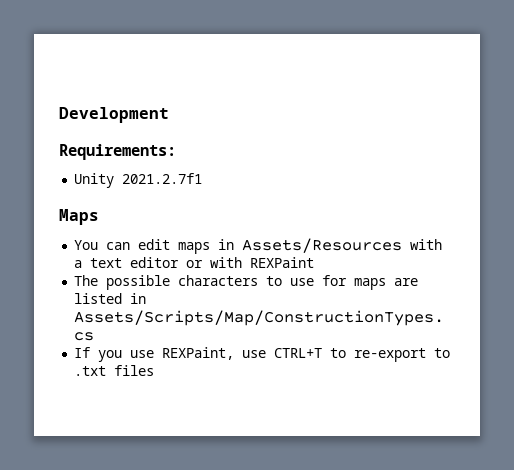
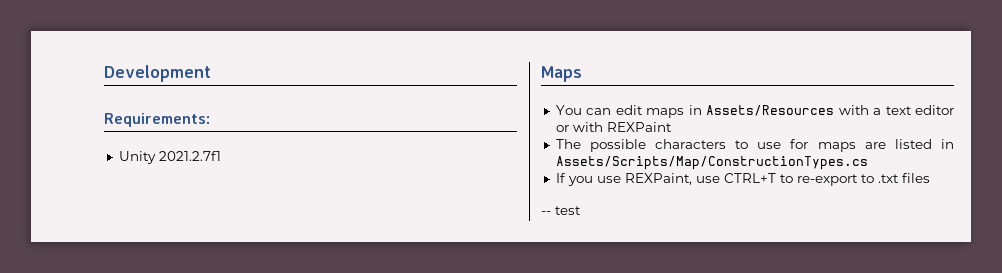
+ -- test

